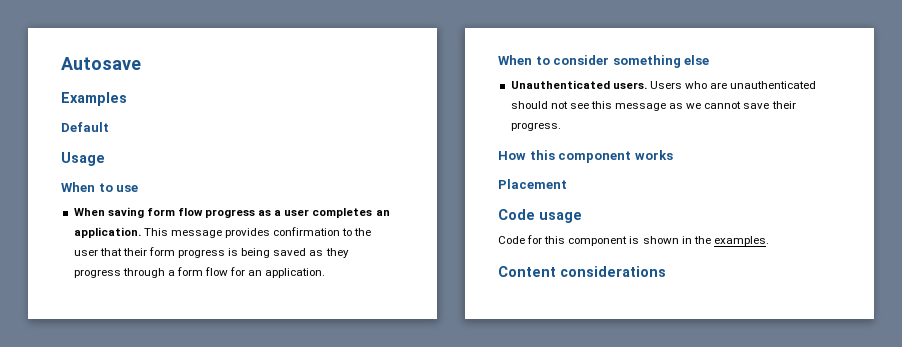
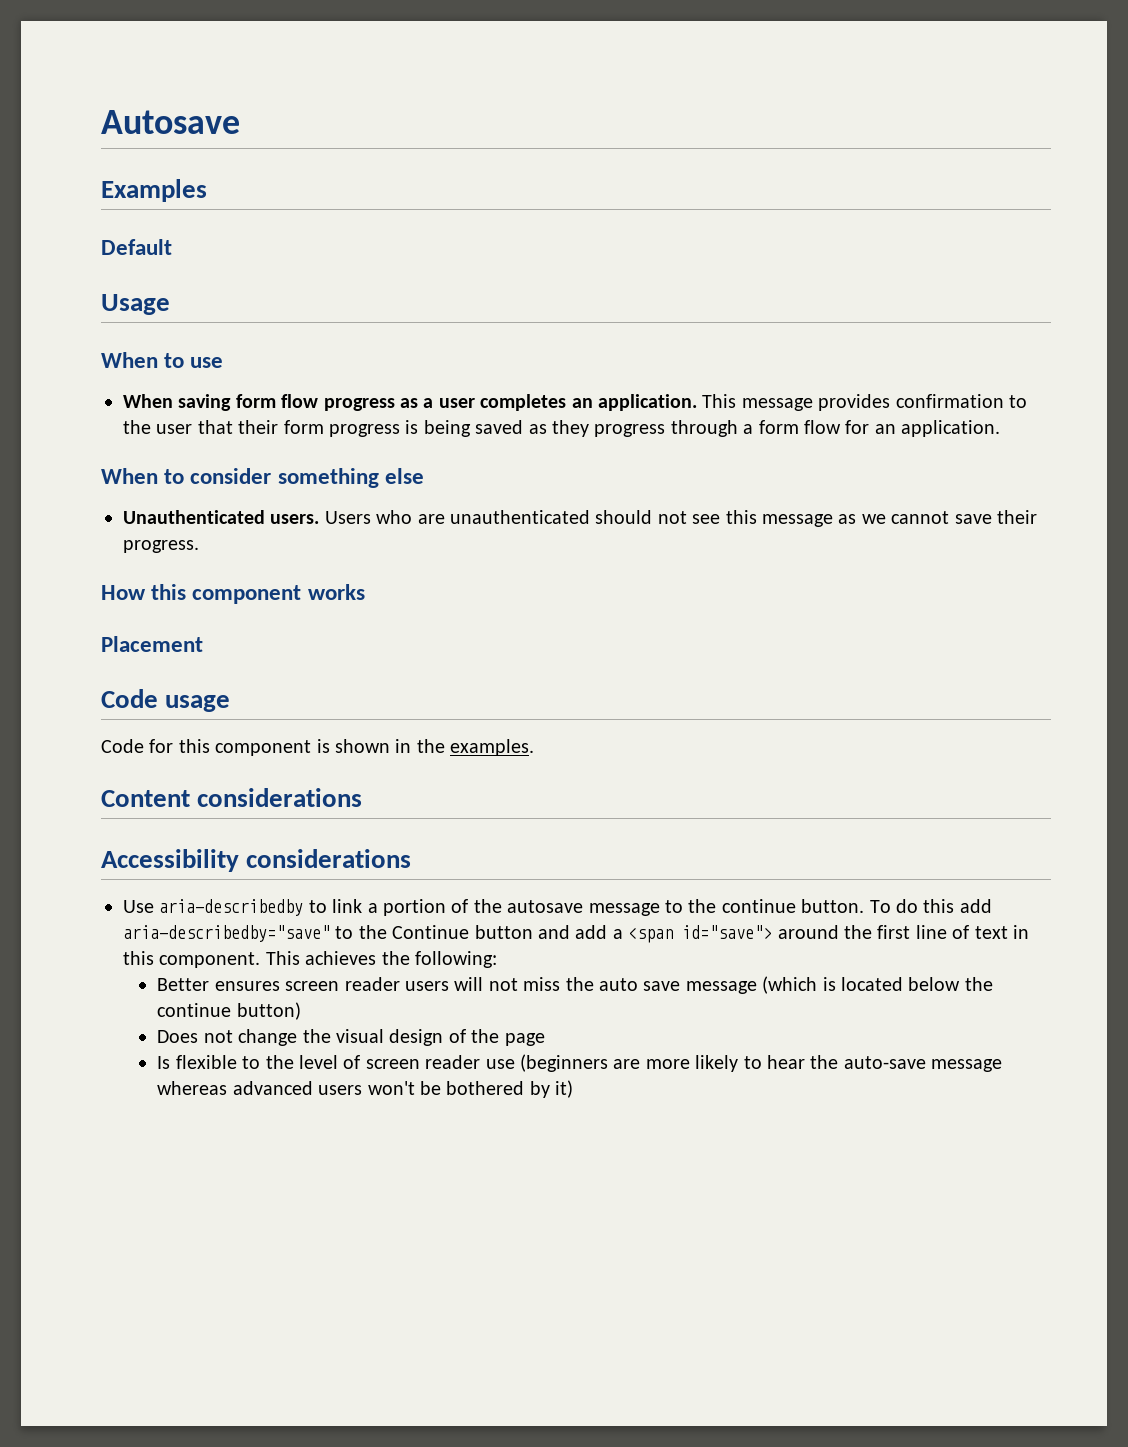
+ Accessibility considerations
+ Use aria-describedby to link a portion of the autosave message to the continue button. To do this add aria-describedby="save" to the Continue button and add a <span id="save"> around the first line of text in this component. This achieves the following:
+ Better ensures screen reader users will not miss the auto save message (which is located below the continue button)
+ Does not change the visual design of the page
+ Is flexible to the level of screen reader use (beginners are more likely to hear the auto-save message whereas advanced users won't be bothered by it)

